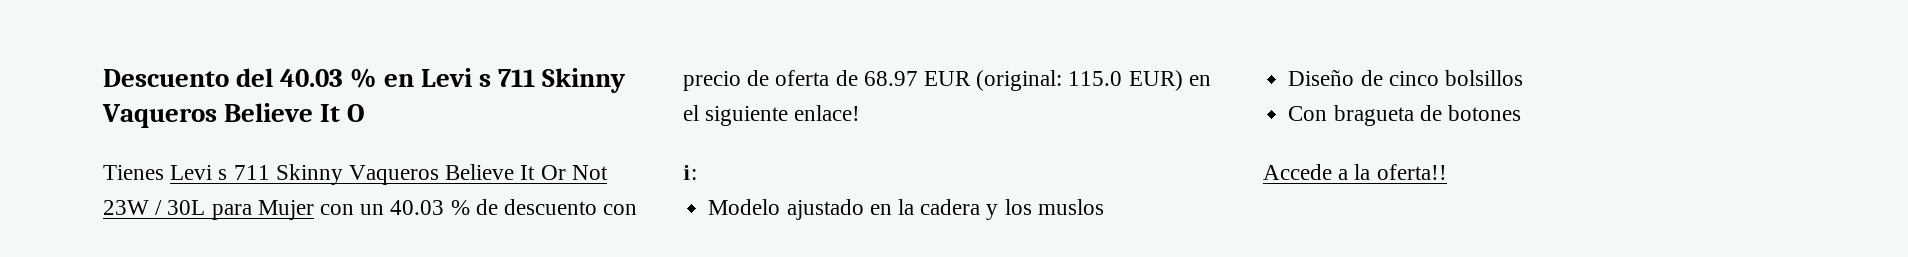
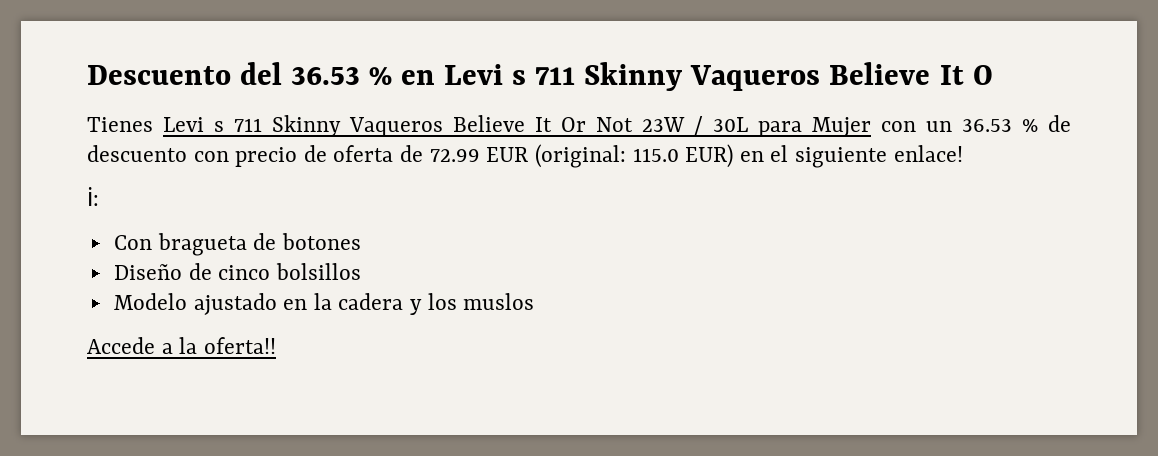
- Descuento del 40.03 % en Levi s 711 Skinny Vaqueros Believe It O
+ Descuento del 36.53 % en Levi s 711 Skinny Vaqueros Believe It O
- Tienes Levi s 711 Skinny Vaqueros Believe It Or Not 23W / 30L para Mujer con un 40.03 % de descuento con precio de oferta de 68.97 EUR (original: 115.0 EUR) en el siguiente enlace!
+ Tienes Levi s 711 Skinny Vaqueros Believe It Or Not 23W / 30L para Mujer con un 36.53 % de descuento con precio de oferta de 72.99 EUR (original: 115.0 EUR) en el siguiente enlace!
+ Con bragueta de botones
+ Diseño de cinco bolsillos
- Diseño de cinco bolsillos
- Con bragueta de botones

